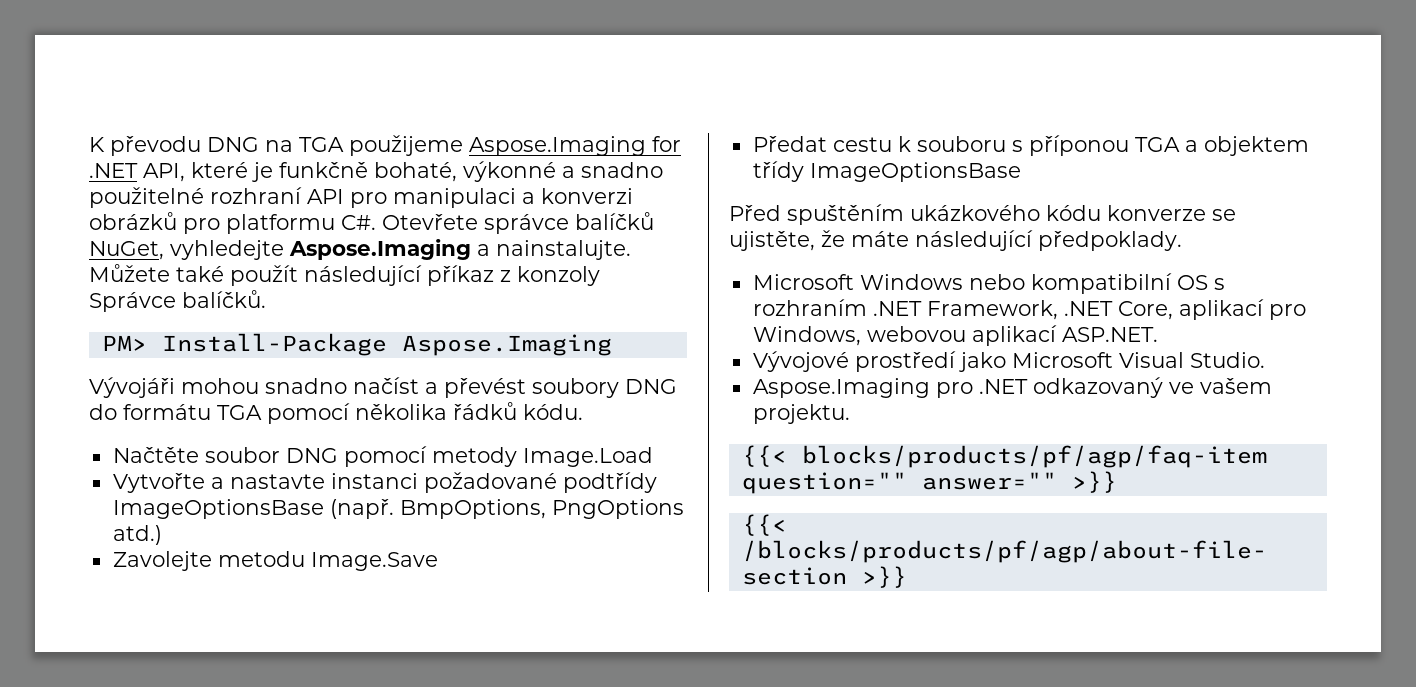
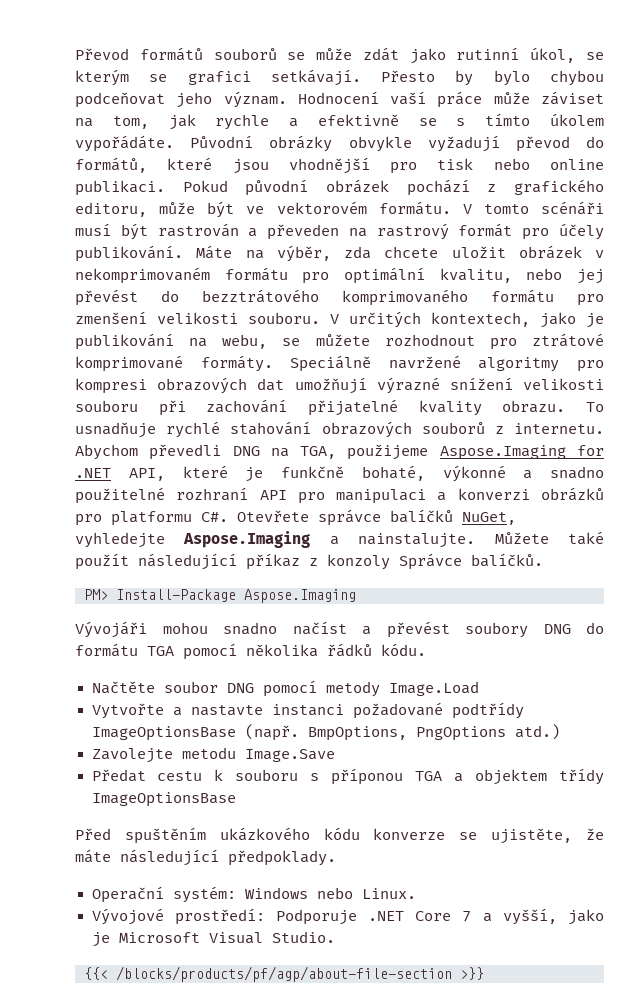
- K převodu DNG na TGA použijeme Aspose.Imaging for .NET API, které je funkčně bohaté, výkonné a snadno použitelné rozhraní API pro manipulaci a konverzi obrázků pro platformu C#. Otevřete správce balíčků NuGet, vyhledejte Aspose.Imaging a nainstalujte.
+ Převod formátů souborů se může zdát jako rutinní úkol, se kterým se grafici setkávají. Přesto by bylo chybou podceňovat jeho význam. Hodnocení vaší práce může záviset na tom, jak rychle a efektivně se s tímto úkolem vypořádáte. Původní obrázky obvykle vyžadují převod do formátů, které jsou vhodnější pro tisk nebo online publikaci. Pokud původní obrázek pochází z grafického editoru, může být ve vektorovém formátu. V tomto scénáři musí být rastrován a převeden na rastrový formát pro účely publikování. Máte na výběr, zda chcete uložit obrázek v nekomprimovaném formátu pro optimální kvalitu, nebo jej převést do bezztrátového komprimovaného formátu pro zmenšení velikosti souboru. V určitých kontextech, jako je publikování na webu, se můžete rozhodnout pro ztrátové komprimované formáty. Speciálně navržené algoritmy pro kompresi obrazových dat umožňují výrazné snížení velikosti souboru při zachování přijatelné kvality obrazu. To usnadňuje rychlé stahování obrazových souborů z internetu. Abychom převedli DNG na TGA, použijeme Aspose.Imaging for .NET API, které je funkčně bohaté, výkonné a snadno použitelné rozhraní API pro manipulaci a konverzi obrázků pro platformu C#. Otevřete správce balíčků NuGet, vyhledejte Aspose.Imaging a nainstalujte.
- Microsoft Windows nebo kompatibilní OS s rozhraním .NET Framework, .NET Core, aplikací pro Windows, webovou aplikací ASP.NET.
- Vývojové prostředí jako Microsoft Visual Studio.
- Aspose.Imaging pro .NET odkazovaný ve vašem projektu.
- {{< blocks/products/pf/agp/faq-item question="" answer="" >}}
+ Operační systém: Windows nebo Linux.
+ Vývojové prostředí: Podporuje .NET Core 7 a vyšší, jako je Microsoft Visual Studio.

